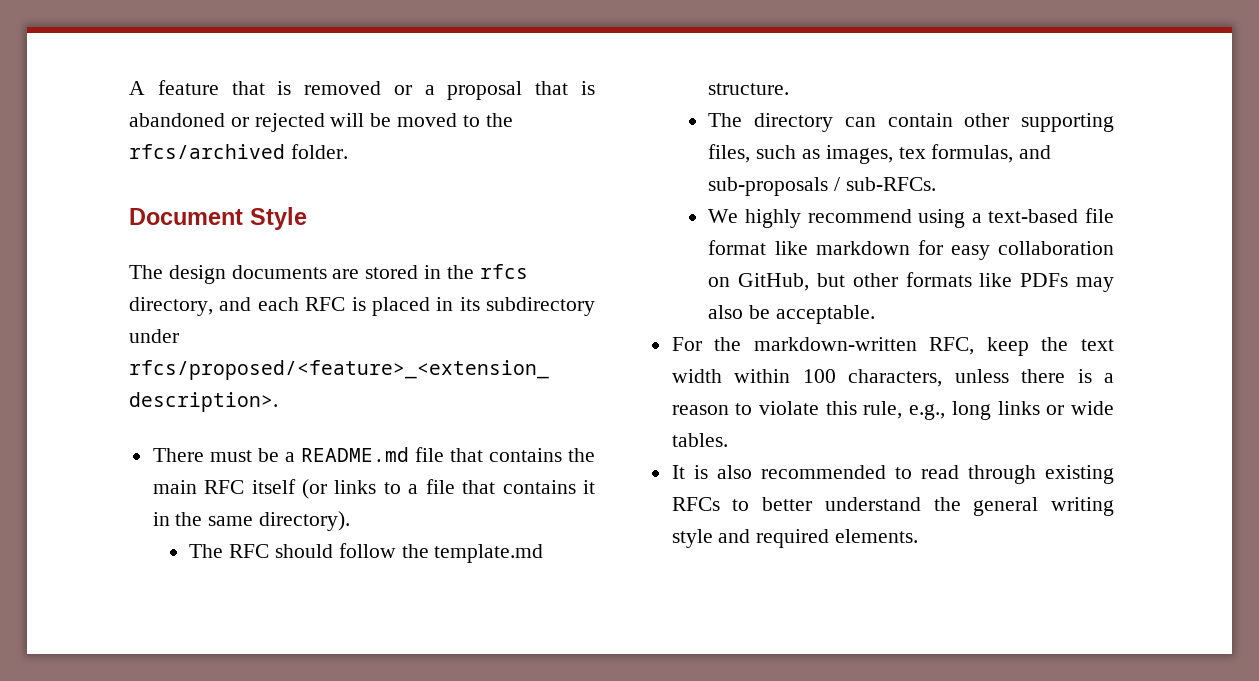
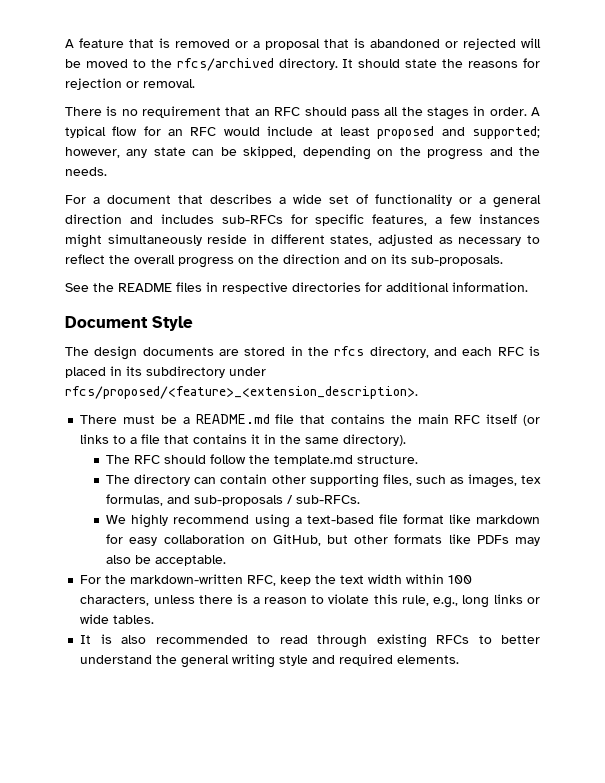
- A feature that is removed or a proposal that is abandoned or rejected will be moved to the rfcs/archived folder.
+ A feature that is removed or a proposal that is abandoned or rejected will be moved to the rfcs/archived directory. It should state the reasons for rejection or removal.
+ There is no requirement that an RFC should pass all the stages in order. A typical flow for an RFC would include at least proposed and supported; however, any state can be skipped, depending on the progress and the needs.
+ For a document that describes a wide set of functionality or a general direction and includes sub-RFCs for specific features, a few instances might simultaneously reside in different states, adjusted as necessary to reflect the overall progress on the direction and on its sub-proposals.
+ See the README files in respective directories for additional information.

